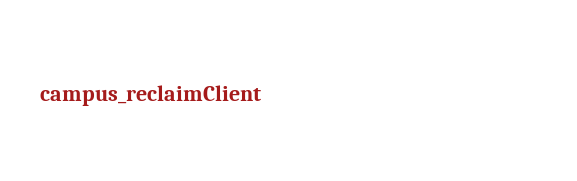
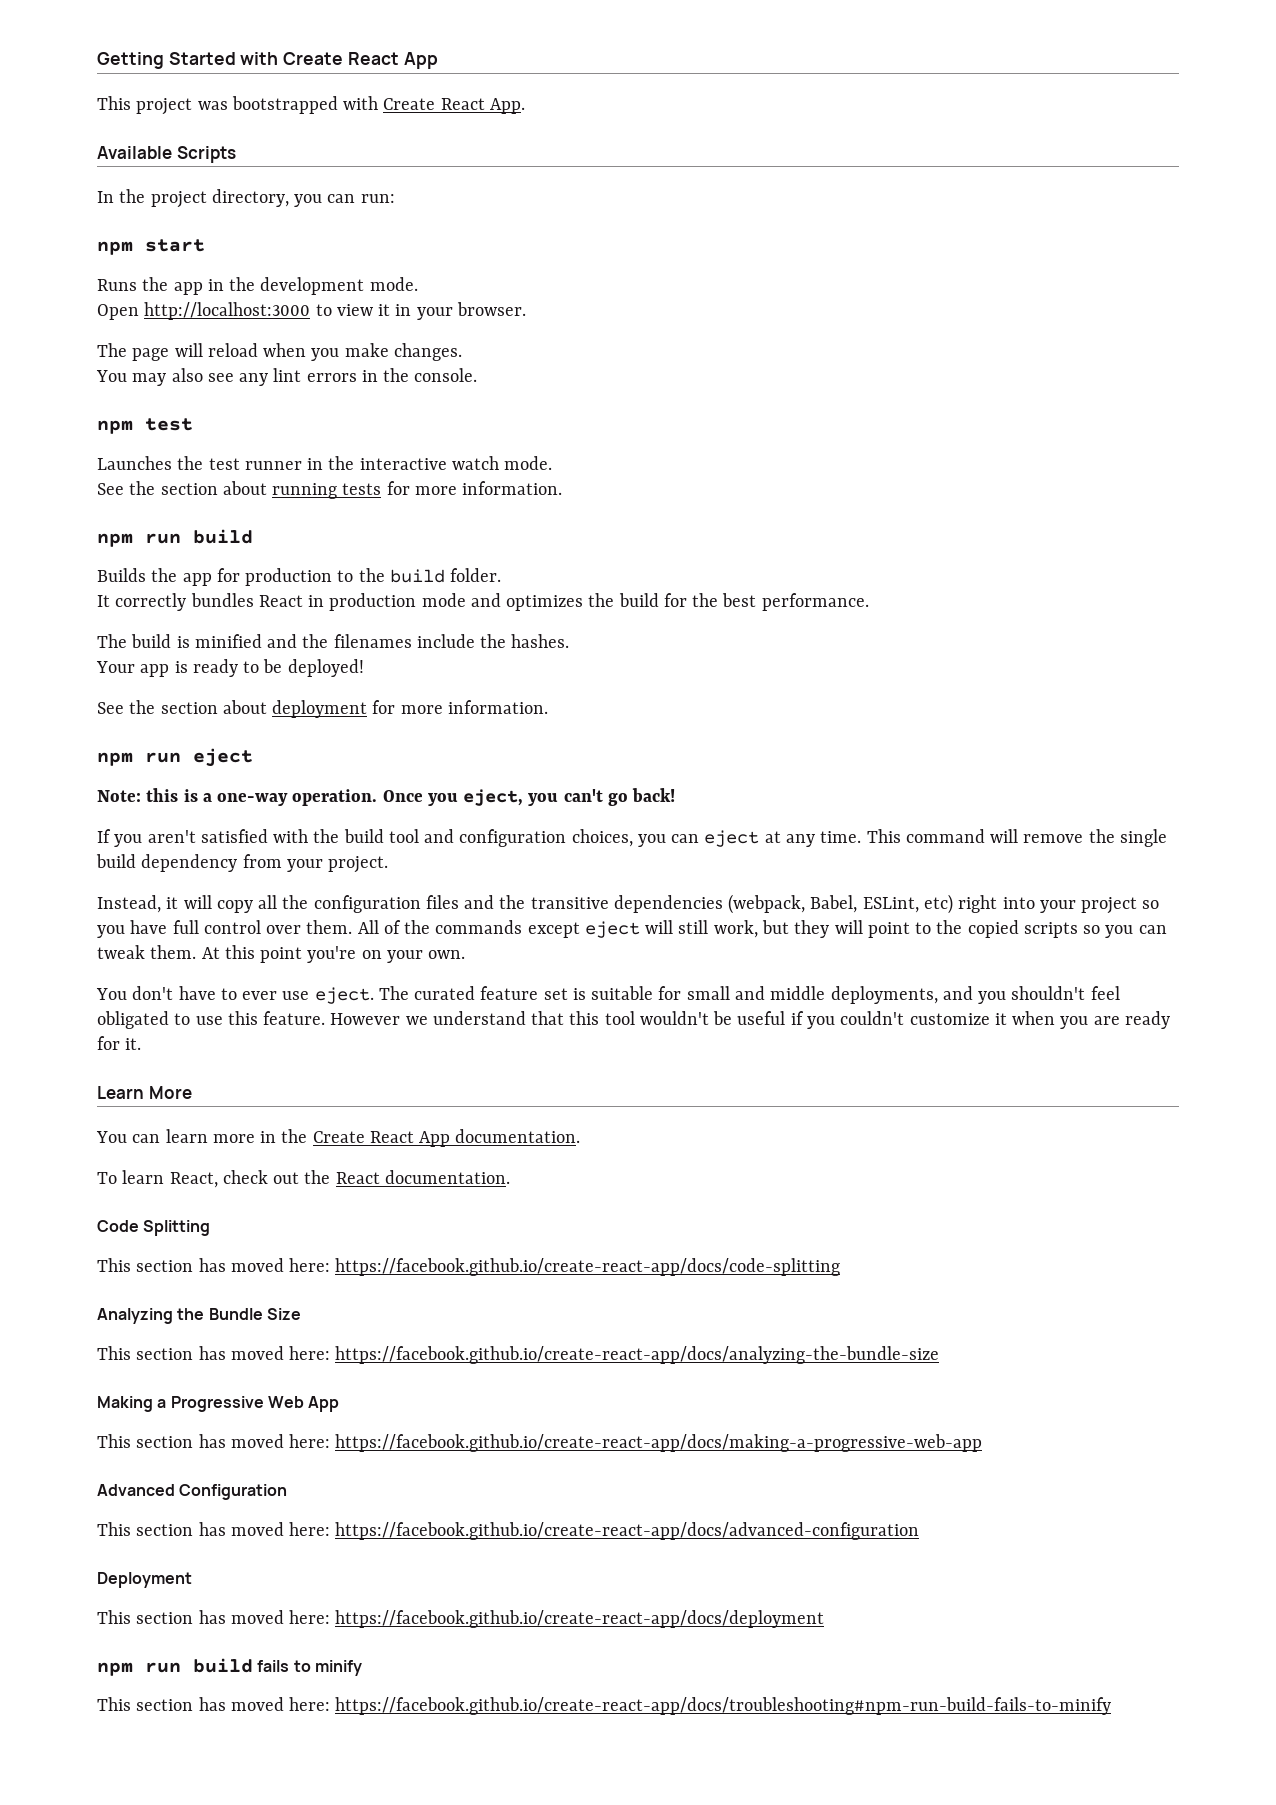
- campus_reclaimClient
+ Getting Started with Create React App
+ This project was bootstrapped with Create React App.
+ Available Scripts
+ In the project directory, you can run:
+ npm start
+ Runs the app in the development mode.
+ Open http://localhost:3000 to view it in your browser.
+ The page will reload when you make changes.
+ You may also see any lint errors in the console.
+ npm test
+ Launches the test runner in the interactive watch mode.
+ See the section about running tests for more information.
+ npm run build
+ Builds the app for production to the build folder.
+ It correctly bundles React in production mode and optimizes the build for the best performance.
+ The build is minified and the filenames include the hashes.
+ Your app is ready to be deployed!
+ See the section about deployment for more information.
+ npm run eject
+ Note: this is a one-way operation. Once you eject, you can't go back!
+ If you aren't satisfied with the build tool and configuration choices, you can eject at any time. This command will remove the single build dependency from your project.
+ Instead, it will copy all the configuration files and the transitive dependencies (webpack, Babel, ESLint, etc) right into your project so you have full control over them. All of the commands except eject will still work, but they will point to the copied scripts so you can tweak them. At this point you're on your own.
+ You don't have to ever use eject. The curated feature set is suitable for small and middle deployments, and you shouldn't feel obligated to use this feature. However we understand that this tool wouldn't be useful if you couldn't customize it when you are ready for it.
+ Learn More
+ You can learn more in the Create React App documentation.
+ To learn React, check out the React documentation.
+ Code Splitting
+ This section has moved here: https://facebook.github.io/create-react-app/docs/code-splitting
+ Analyzing the Bundle Size
+ This section has moved here: https://facebook.github.io/create-react-app/docs/analyzing-the-bundle-size
+ Making a Progressive Web App
+ This section has moved here: https://facebook.github.io/create-react-app/docs/making-a-progressive-web-app
+ Advanced Configuration
+ This section has moved here: https://facebook.github.io/create-react-app/docs/advanced-configuration
+ Deployment
+ This section has moved here: https://facebook.github.io/create-react-app/docs/deployment
+ npm run build fails to minify
+ This section has moved here: https://facebook.github.io/create-react-app/docs/troubleshooting#npm-run-build-fails-to-minify

